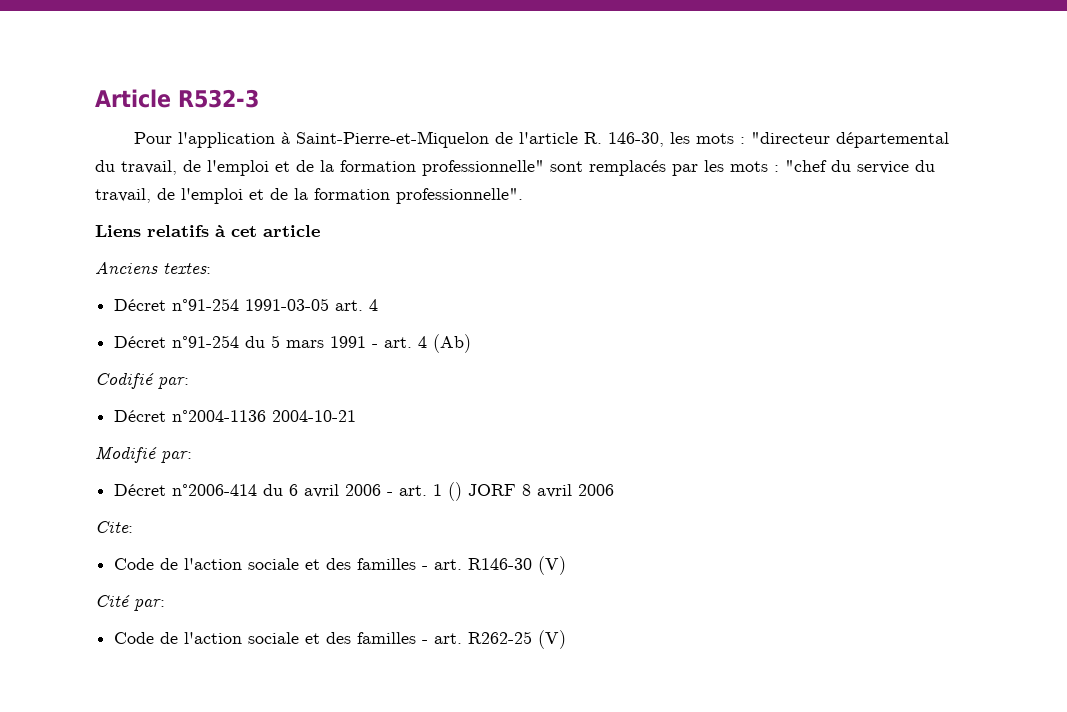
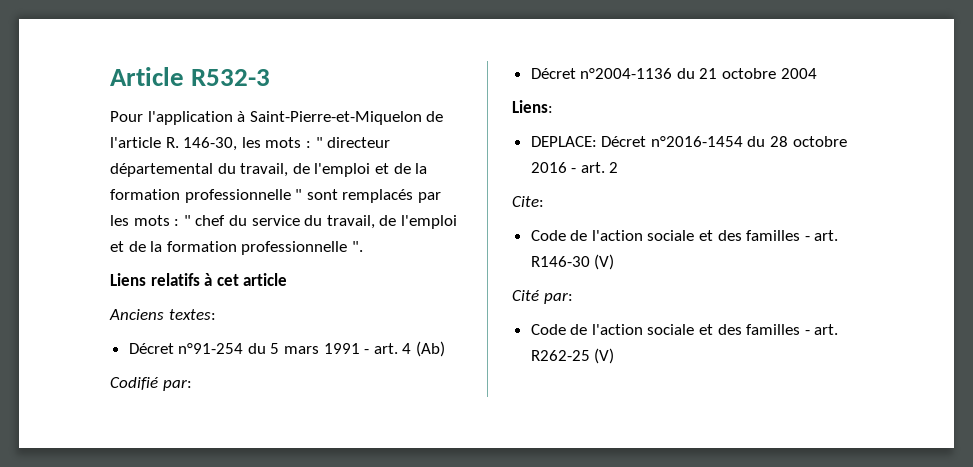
- Pour l'application à Saint-Pierre-et-Miquelon de l'article R. 146-30, les mots : "directeur départemental du travail, de l'emploi et de la formation professionnelle" sont remplacés par les mots : "chef du service du travail, de l'emploi et de la formation professionnelle".
+ Pour l'application à Saint-Pierre-et-Miquelon de l'article R. 146-30, les mots : " directeur départemental du travail, de l'emploi et de la formation professionnelle " sont remplacés par les mots : " chef du service du travail, de l'emploi et de la formation professionnelle ".
- Décret n°91-254 1991-03-05 art. 4
- Décret n°2004-1136 2004-10-21
- Modifié par:
- Décret n°2006-414 du 6 avril 2006 - art. 1 () JORF 8 avril 2006
+ Décret n°2004-1136 du 21 octobre 2004
+ Liens:
+ DEPLACE: Décret n°2016-1454 du 28 octobre 2016 - art. 2

